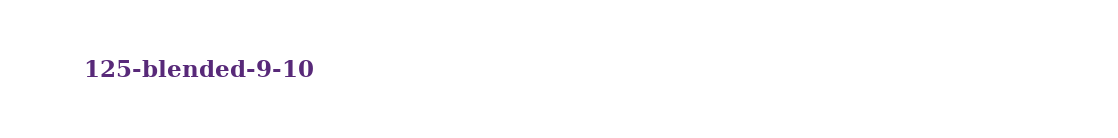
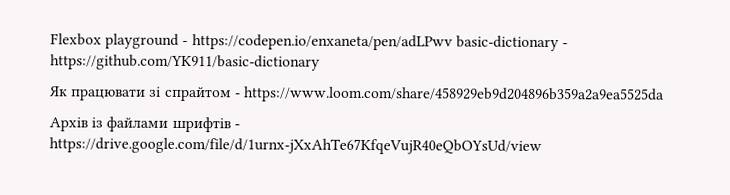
- 125-blended-9-10
+ Flexbox playground - https://codepen.io/enxaneta/pen/adLPwv basic-dictionary - https://github.com/YK911/basic-dictionary
+ Як працювати зі спрайтом - https://www.loom.com/share/458929eb9d204896b359a2a9ea5525da
+ Архів із файлами шрифтів - https://drive.google.com/file/d/1urnx-jXxAhTe67KfqeVujR40eQbOYsUd/view

